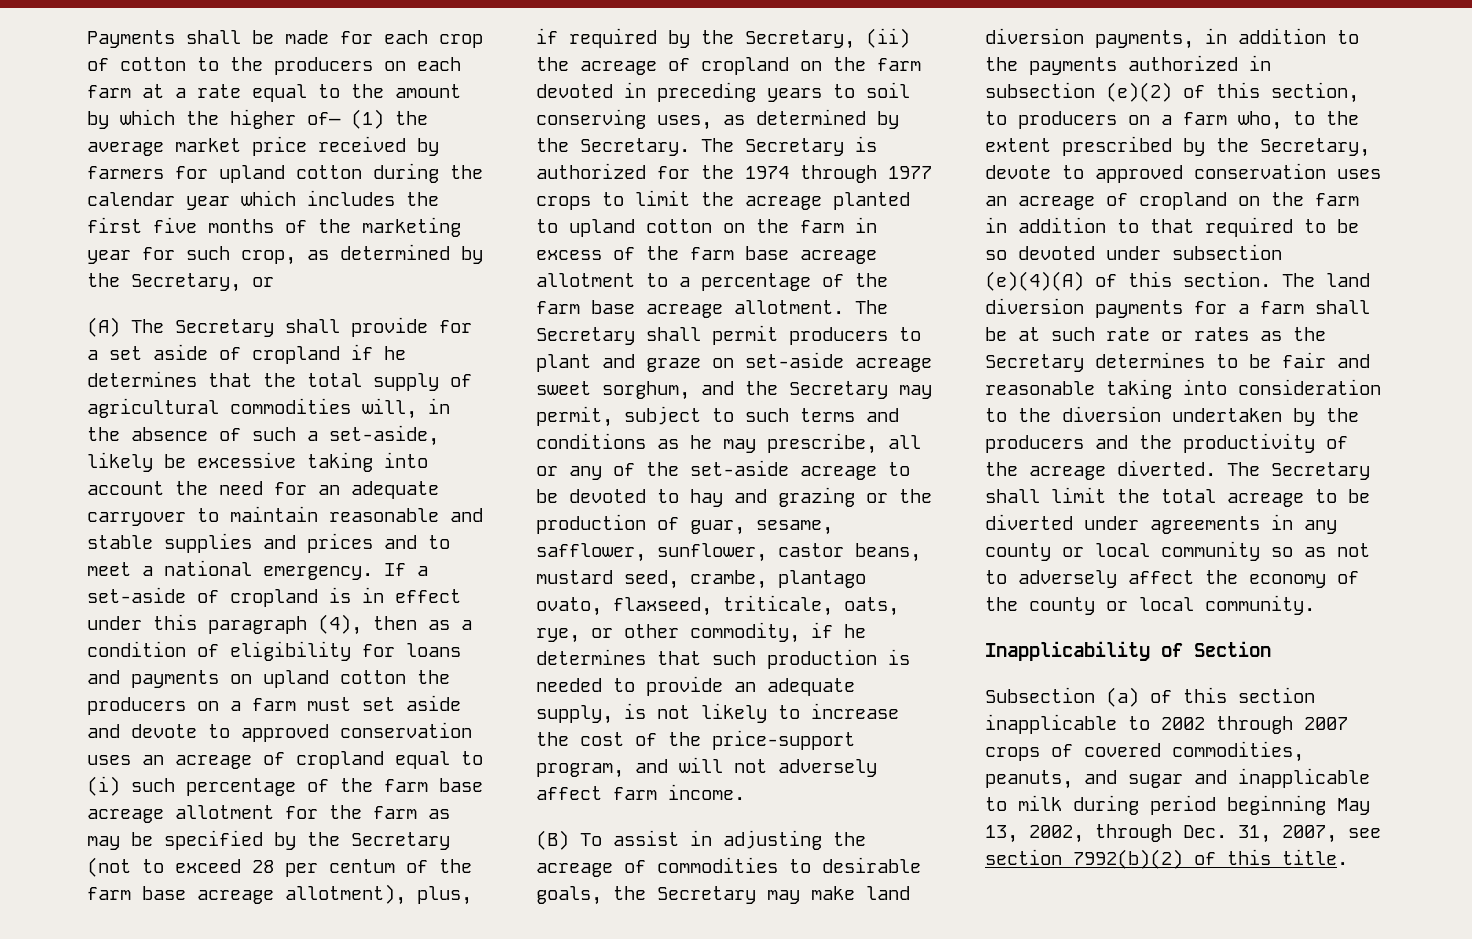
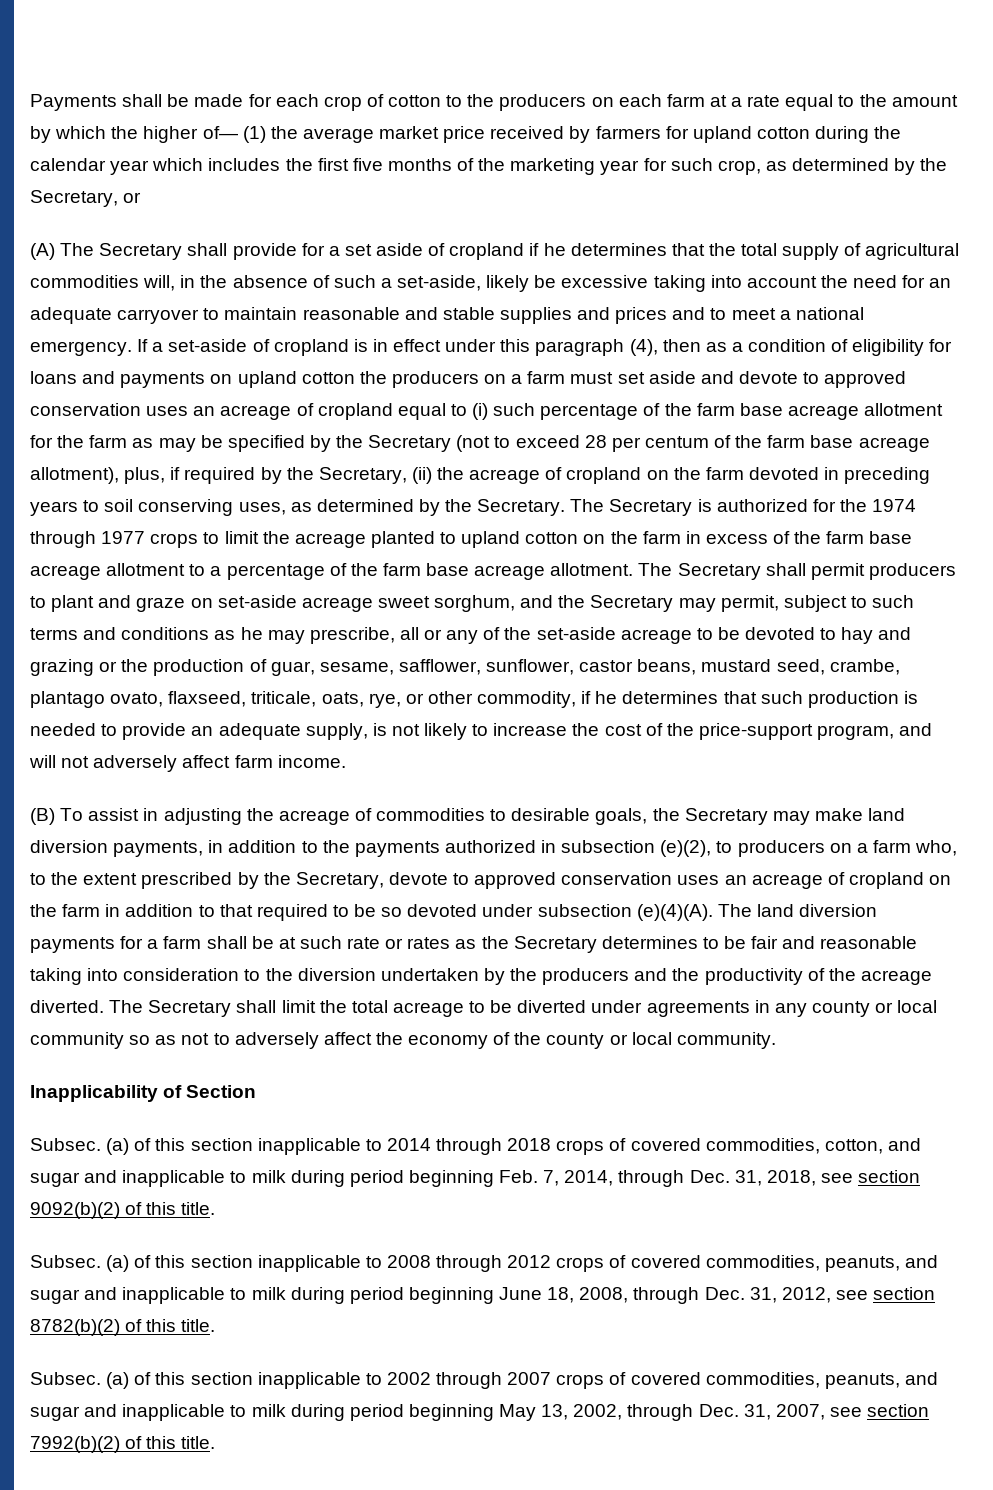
- (B) To assist in adjusting the acreage of commodities to desirable goals, the Secretary may make land diversion payments, in addition to the payments authorized in subsection (e)(2) of this section, to producers on a farm who, to the extent prescribed by the Secretary, devote to approved conservation uses an acreage of cropland on the farm in addition to that required to be so devoted under subsection (e)(4)(A) of this section.
+ (B) To assist in adjusting the acreage of commodities to desirable goals, the Secretary may make land diversion payments, in addition to the payments authorized in subsection (e)(2), to producers on a farm who, to the extent prescribed by the Secretary, devote to approved conservation uses an acreage of cropland on the farm in addition to that required to be so devoted under subsection (e)(4)(A).
- Subsection (a) of this section inapplicable to 2002 through 2007 crops of covered commodities, peanuts, and sugar and inapplicable to milk during period beginning May 13, 2002, through Dec. 31, 2007, see section 7992(b)(2) of this title.
+ Subsec. (a) of this section inapplicable to 2014 through 2018 crops of covered commodities, cotton, and sugar and inapplicable to milk during period beginning Feb. 7, 2014, through Dec. 31, 2018, see section 9092(b)(2) of this title.
+ Subsec. (a) of this section inapplicable to 2008 through 2012 crops of covered commodities, peanuts, and sugar and inapplicable to milk during period beginning June 18, 2008, through Dec. 31, 2012, see section 8782(b)(2) of this title.
+ Subsec. (a) of this section inapplicable to 2002 through 2007 crops of covered commodities, peanuts, and sugar and inapplicable to milk during period beginning May 13, 2002, through Dec. 31, 2007, see section 7992(b)(2) of this title.

